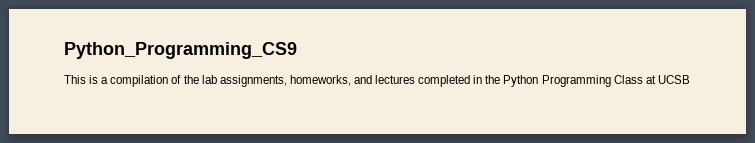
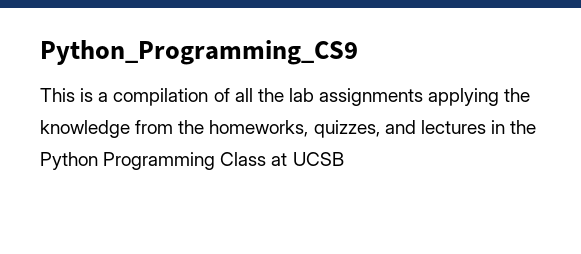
- This is a compilation of the lab assignments, homeworks, and lectures completed in the Python Programming Class at UCSB
+ This is a compilation of all the lab assignments applying the knowledge from the homeworks, quizzes, and lectures in the Python Programming Class at UCSB

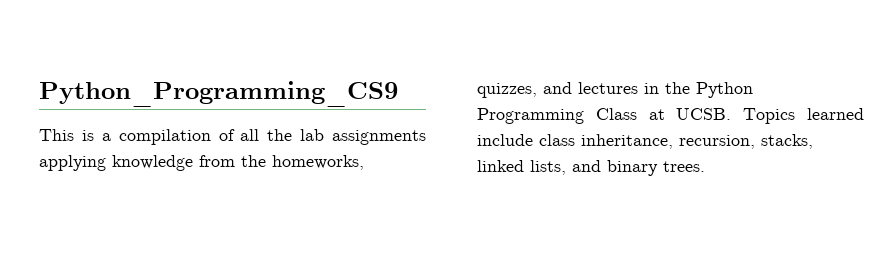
- This is a compilation of all the lab assignments applying the knowledge from the homeworks, quizzes, and lectures in the Python Programming Class at UCSB
+ This is a compilation of all the lab assignments applying knowledge from the homeworks, quizzes, and lectures in the Python Programming Class at UCSB. Topics learned include class inheritance, recursion, stacks, linked lists, and binary trees.

